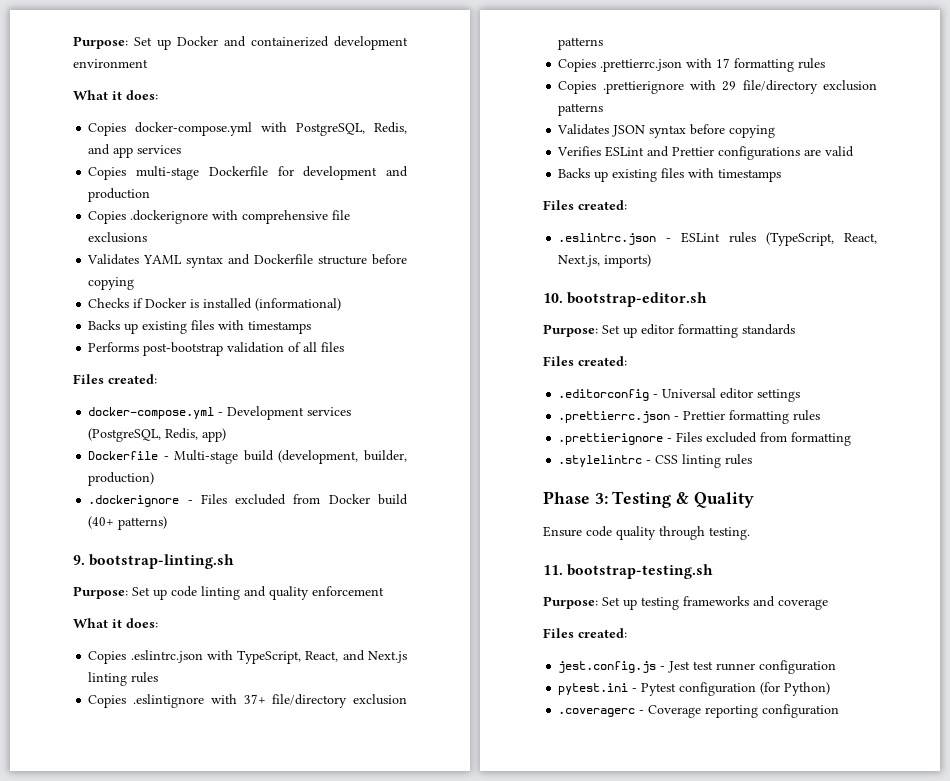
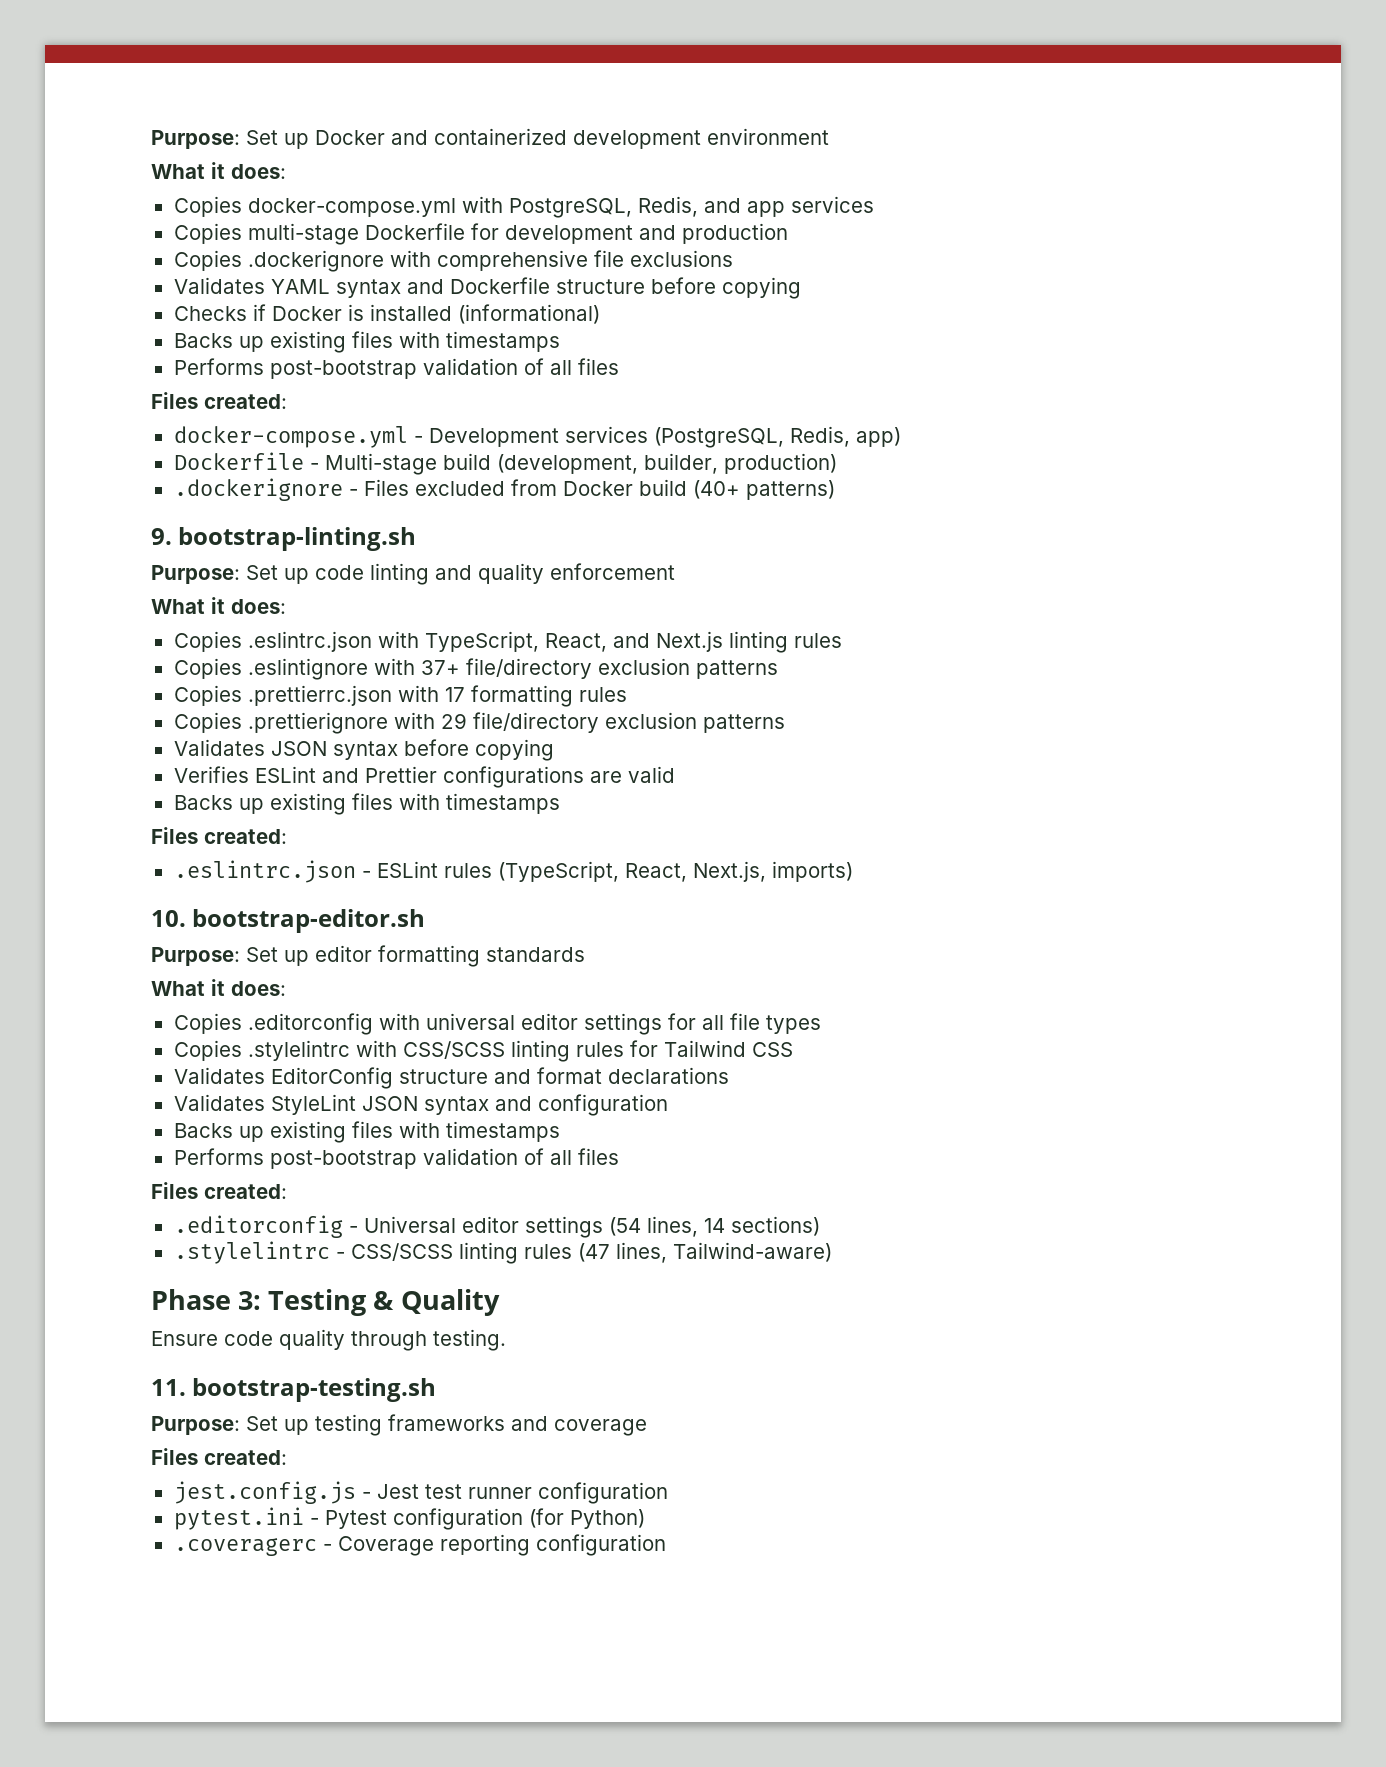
  Purpose: Set up editor formatting standards
+ What it does:
+ Copies .editorconfig with universal editor settings for all file types
+ Copies .stylelintrc with CSS/SCSS linting rules for Tailwind CSS
+ Validates EditorConfig structure and format declarations
+ Validates StyleLint JSON syntax and configuration
+ Backs up existing files with timestamps
+ Performs post-bootstrap validation of all files
- .editorconfig - Universal editor settings
- .prettierrc.json - Prettier formatting rules
- .prettierignore - Files excluded from formatting
+ .editorconfig - Universal editor settings (54 lines, 14 sections)
- .stylelintrc - CSS linting rules
+ .stylelintrc - CSS/SCSS linting rules (47 lines, Tailwind-aware)

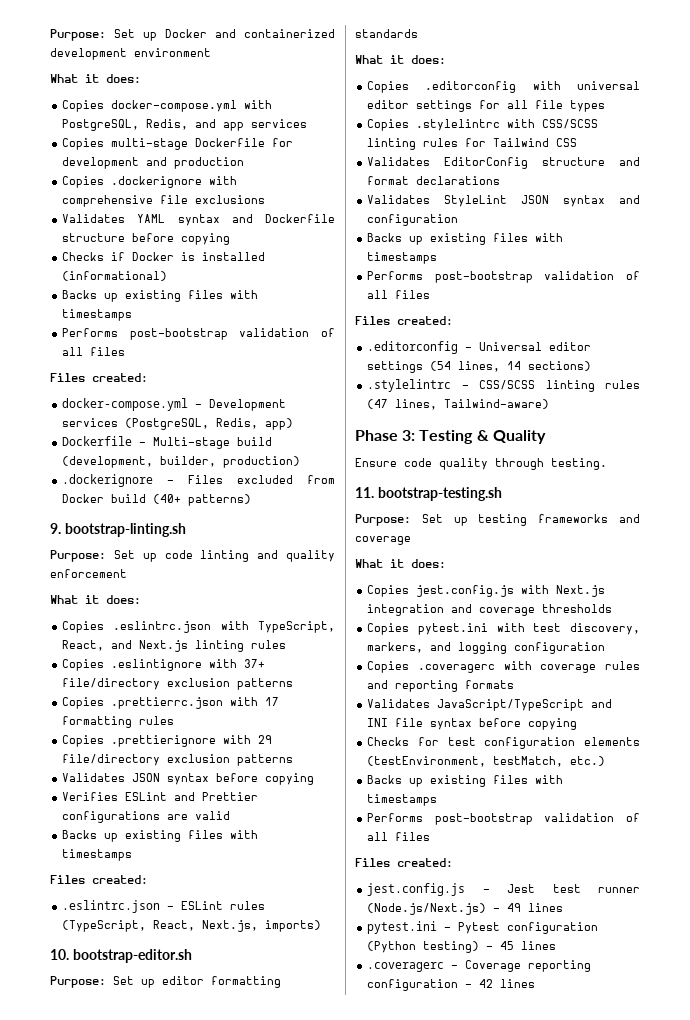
  Purpose: Set up testing frameworks and coverage
+ What it does:
+ Copies jest.config.js with Next.js integration and coverage thresholds
+ Copies pytest.ini with test discovery, markers, and logging configuration
+ Copies .coveragerc with coverage rules and reporting formats
+ Validates JavaScript/TypeScript and INI file syntax before copying
+ Checks for test configuration elements (testEnvironment, testMatch, etc.)
+ Backs up existing files with timestamps
+ Performs post-bootstrap validation of all files
- jest.config.js - Jest test runner configuration
+ jest.config.js - Jest test runner (Node.js/Next.js) - 49 lines
- pytest.ini - Pytest configuration (for Python)
+ pytest.ini - Pytest configuration (Python testing) - 45 lines
- .coveragerc - Coverage reporting configuration
+ .coveragerc - Coverage reporting configuration - 42 lines

